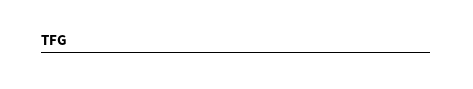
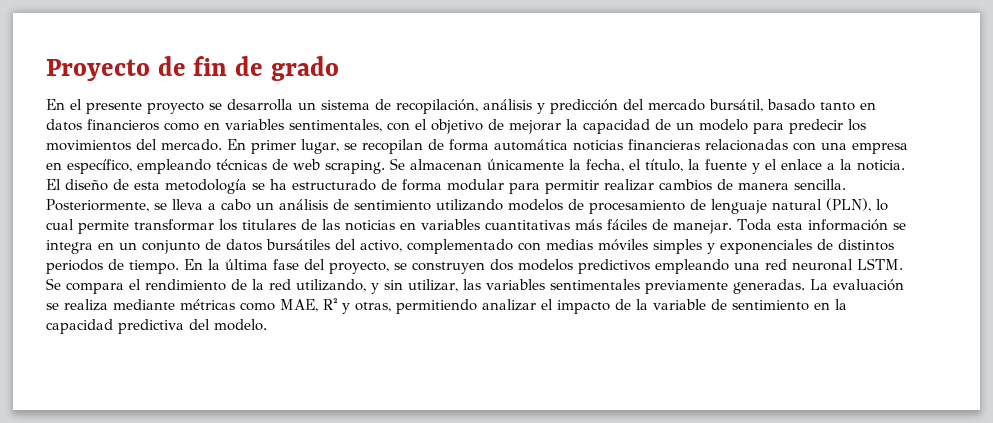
- TFG
+ Proyecto de fin de grado
+ En el presente proyecto se desarrolla un sistema de recopilación, análisis y predicción del mercado bursátil, basado tanto en datos financieros como en variables sentimentales, con el objetivo de mejorar la capacidad de un modelo para predecir los movimientos del mercado. En primer lugar, se recopilan de forma automática noticias financieras relacionadas con una empresa en específico, empleando técnicas de web scraping. Se almacenan únicamente la fecha, el título, la fuente y el enlace a la noticia. El diseño de esta metodología se ha estructurado de forma modular para permitir realizar cambios de manera sencilla. Posteriormente, se lleva a cabo un análisis de sentimiento utilizando modelos de procesamiento de lenguaje natural (PLN), lo cual permite transformar los titulares de las noticias en variables cuantitativas más fáciles de manejar. Toda esta información se integra en un conjunto de datos bursátiles del activo, complementado con medias móviles simples y exponenciales de distintos periodos de tiempo. En la última fase del proyecto, se construyen dos modelos predictivos empleando una red neuronal LSTM. Se compara el rendimiento de la red utilizando, y sin utilizar, las variables sentimentales previamente generadas. La evaluación se realiza mediante métricas como MAE, R² y otras, permitiendo analizar el impacto de la variable de sentimiento en la capacidad predictiva del modelo.

